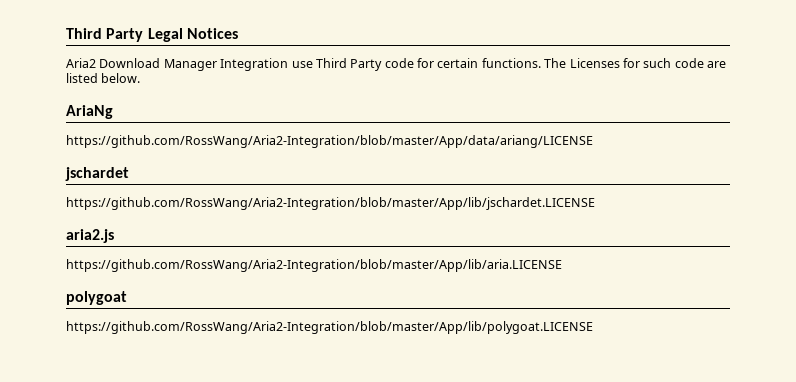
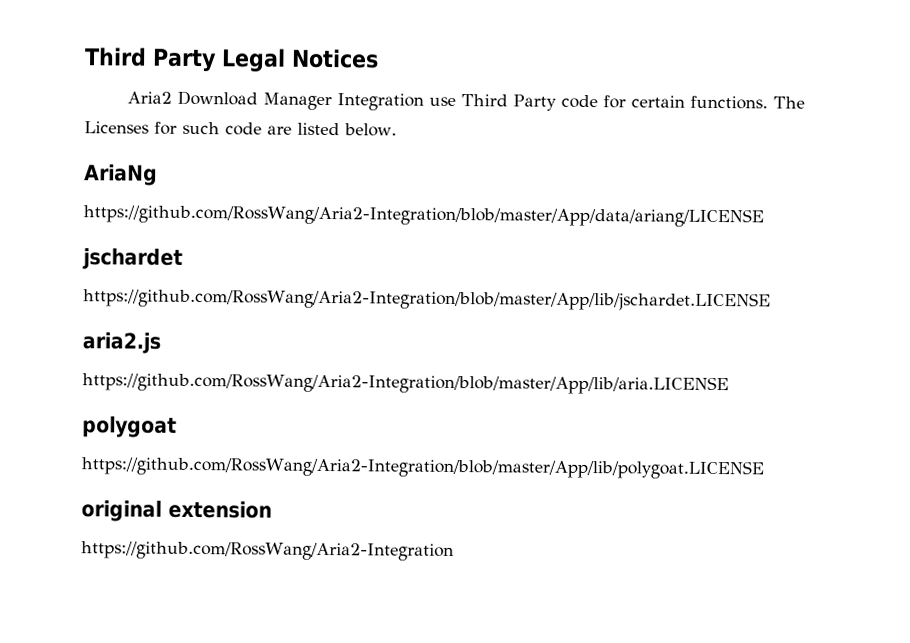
+ original extension
+ https://github.com/RossWang/Aria2-Integration

